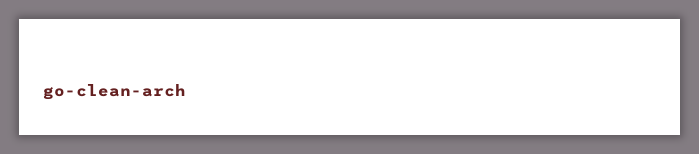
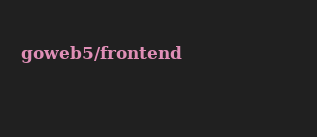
- go-clean-arch
+ goweb5/frontend

